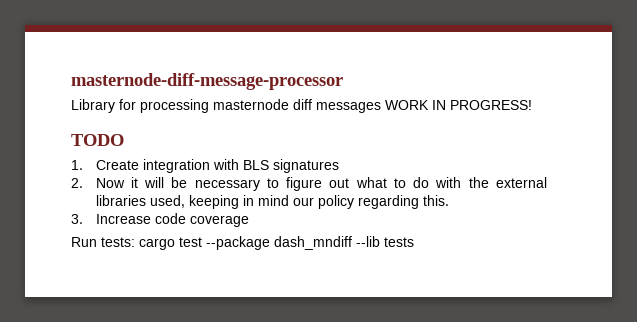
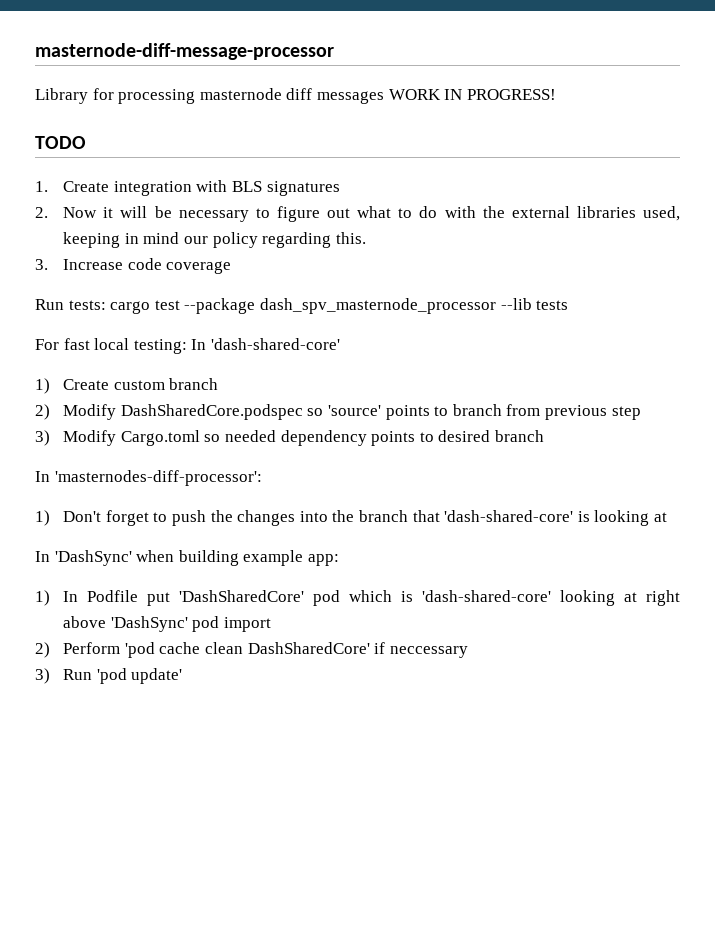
- Run tests: cargo test --package dash_mndiff --lib tests
+ Run tests: cargo test --package dash_spv_masternode_processor --lib tests
+ For fast local testing: In 'dash-shared-core'
+ 1) Create custom branch
+ 2) Modify DashSharedCore.podspec so 'source' points to branch from previous step
+ 3) Modify Cargo.toml so needed dependency points to desired branch
+ In 'masternodes-diff-processor':
+ 1) Don't forget to push the changes into the branch that 'dash-shared-core' is looking at
+ In 'DashSync' when building example app:
+ 1) In Podfile put 'DashSharedCore' pod which is 'dash-shared-core' looking at right above 'DashSync' pod import
+ 2) Perform 'pod cache clean DashSharedCore' if neccessary
+ 3) Run 'pod update'

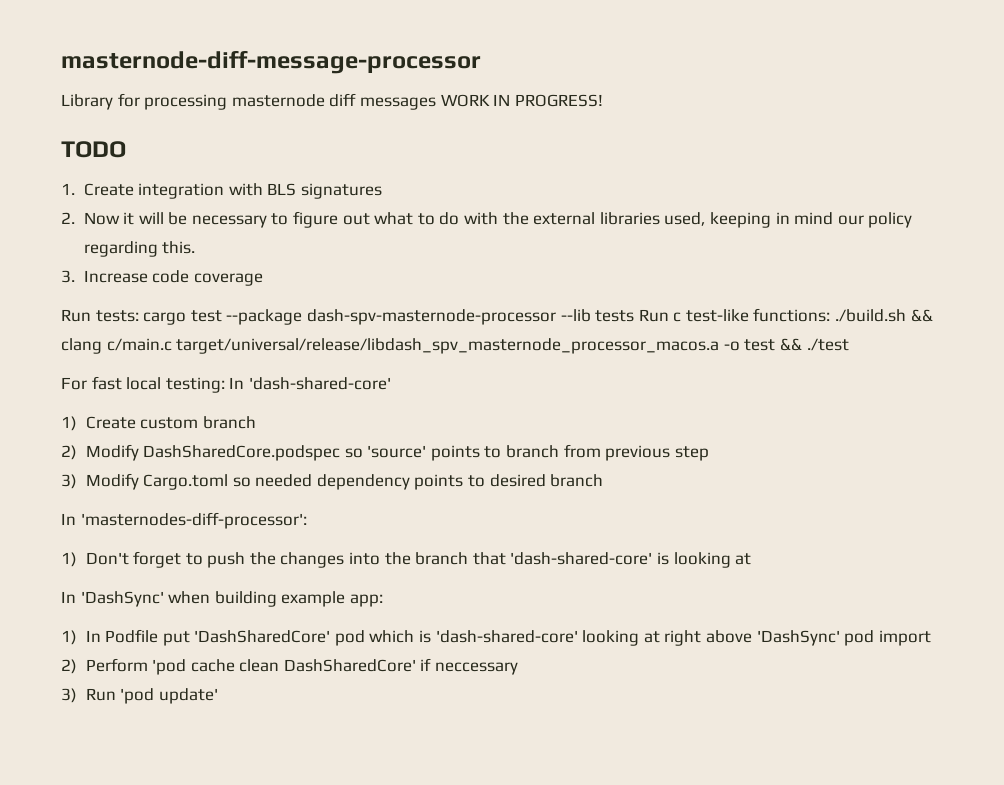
- Run tests: cargo test --package dash_spv_masternode_processor --lib tests
+ Run tests: cargo test --package dash-spv-masternode-processor --lib tests Run c test-like functions: ./build.sh && clang c/main.c target/universal/release/libdash_spv_masternode_processor_macos.a -o test && ./test

